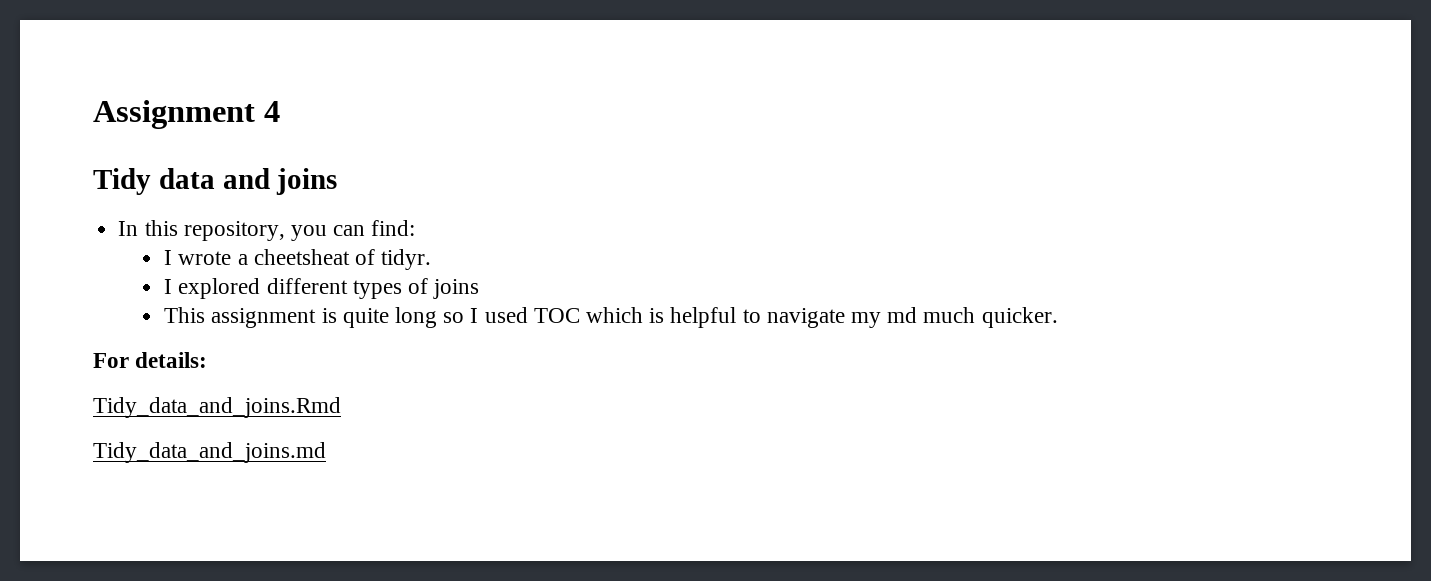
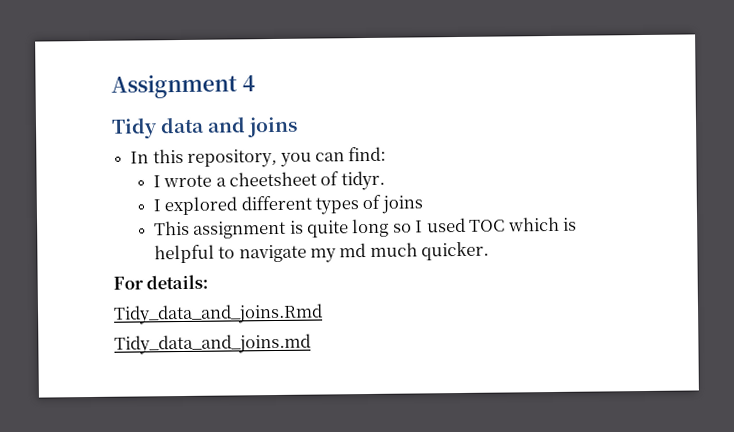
- I wrote a cheetsheat of tidyr.
+ I wrote a cheetsheet of tidyr.

